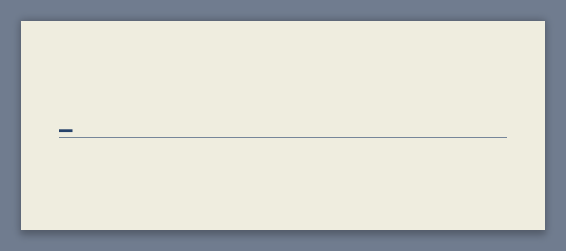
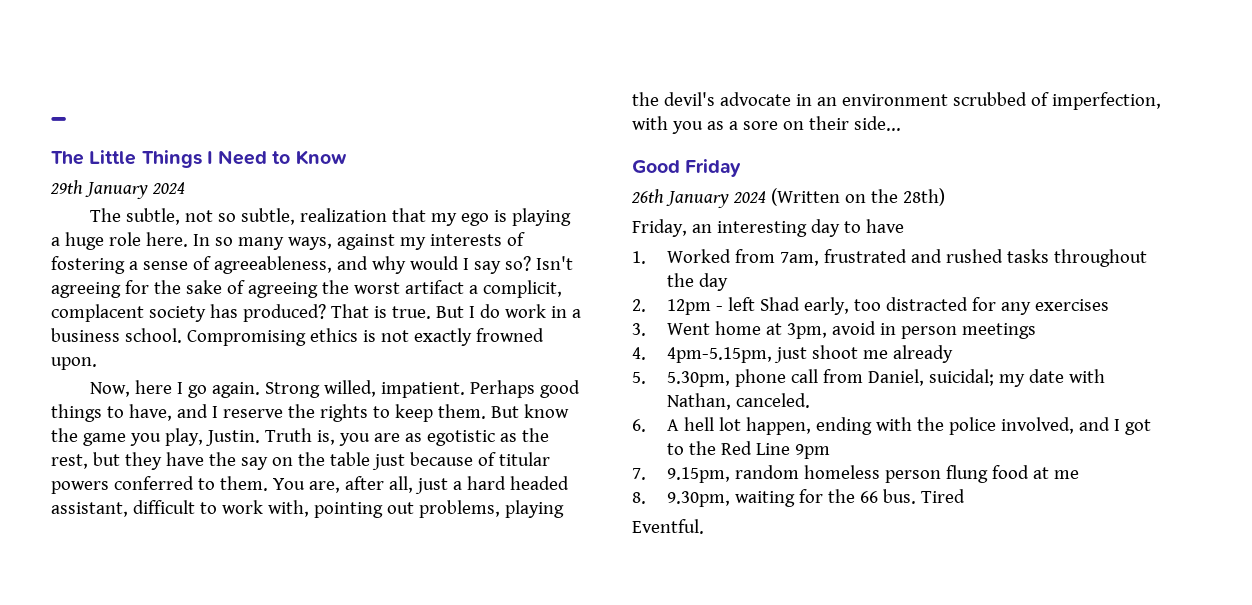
+ The Little Things I Need to Know
+ 29th January 2024
+ The subtle, not so subtle, realization that my ego is playing a huge role here. In so many ways, against my interests of fostering a sense of agreeableness, and why would I say so? Isn't agreeing for the sake of agreeing the worst artifact a complicit, complacent society has produced? That is true. But I do work in a business school. Compromising ethics is not exactly frowned upon.
+ Now, here I go again. Strong willed, impatient. Perhaps good things to have, and I reserve the rights to keep them. But know the game you play, Justin. Truth is, you are as egotistic as the rest, but they have the say on the table just because of titular powers conferred to them. You are, after all, just a hard headed assistant, difficult to work with, pointing out problems, playing the devil's advocate in an environment scrubbed of imperfection, with you as a sore on their side...
+ Good Friday
+ 26th January 2024 (Written on the 28th)
+ Friday, an interesting day to have
+ 1. Worked from 7am, frustrated and rushed tasks throughout the day
+ 2. 12pm - left Shad early, too distracted for any exercises
+ 3. Went home at 3pm, avoid in person meetings
+ 4. 4pm-5.15pm, just shoot me already
+ 5. 5.30pm, phone call from Daniel, suicidal; my date with Nathan, canceled.
+ 6. A hell lot happen, ending with the police involved, and I got to the Red Line 9pm
+ 7. 9.15pm, random homeless person flung food at me
+ 8. 9.30pm, waiting for the 66 bus. Tired
+ Eventful.

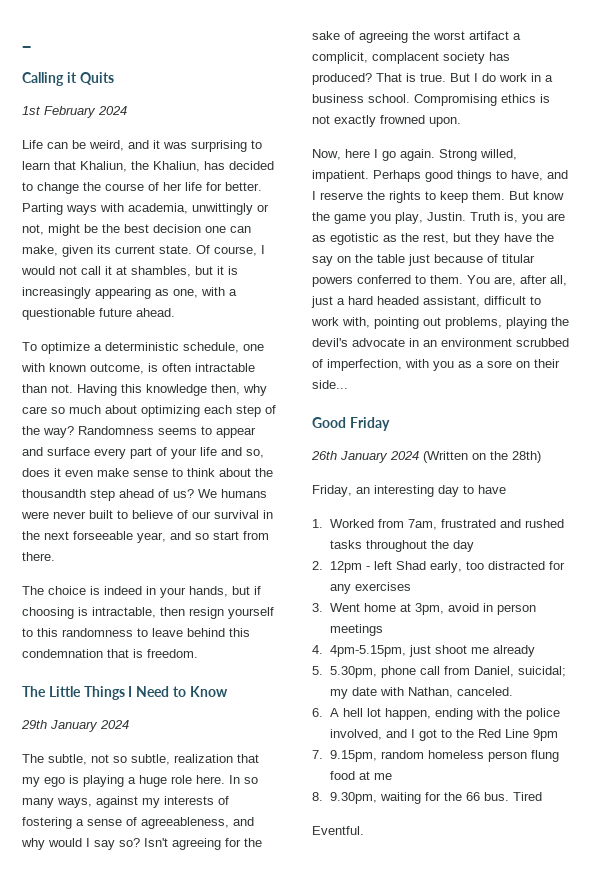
+ Calling it Quits
+ 1st February 2024
+ Life can be weird, and it was surprising to learn that Khaliun, the Khaliun, has decided to change the course of her life for better. Parting ways with academia, unwittingly or not, might be the best decision one can make, given its current state. Of course, I would not call it at shambles, but it is increasingly appearing as one, with a questionable future ahead.
+ To optimize a deterministic schedule, one with known outcome, is often intractable than not. Having this knowledge then, why care so much about optimizing each step of the way? Randomness seems to appear and surface every part of your life and so, does it even make sense to think about the thousandth step ahead of us? We humans were never built to believe of our survival in the next forseeable year, and so start from there.
+ The choice is indeed in your hands, but if choosing is intractable, then resign yourself to this randomness to leave behind this condemnation that is freedom.

